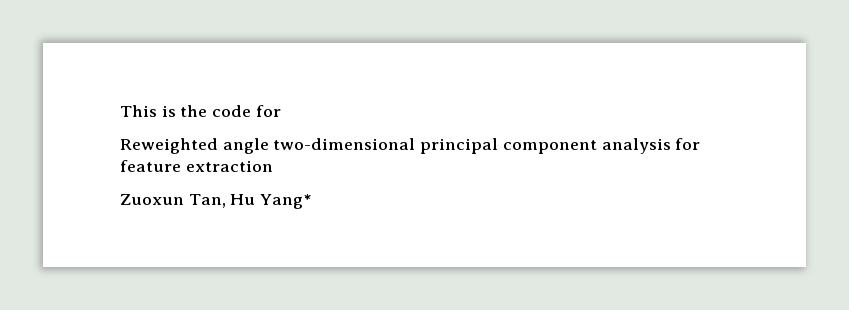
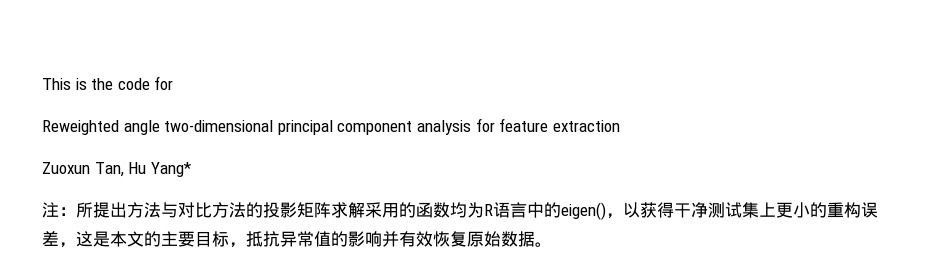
+ 注：所提出方法与对比方法的投影矩阵求解采用的函数均为R语言中的eigen()，以获得干净测试集上更小的重构误差，这是本文的主要目标，抵抗异常值的影响并有效恢复原始数据。

